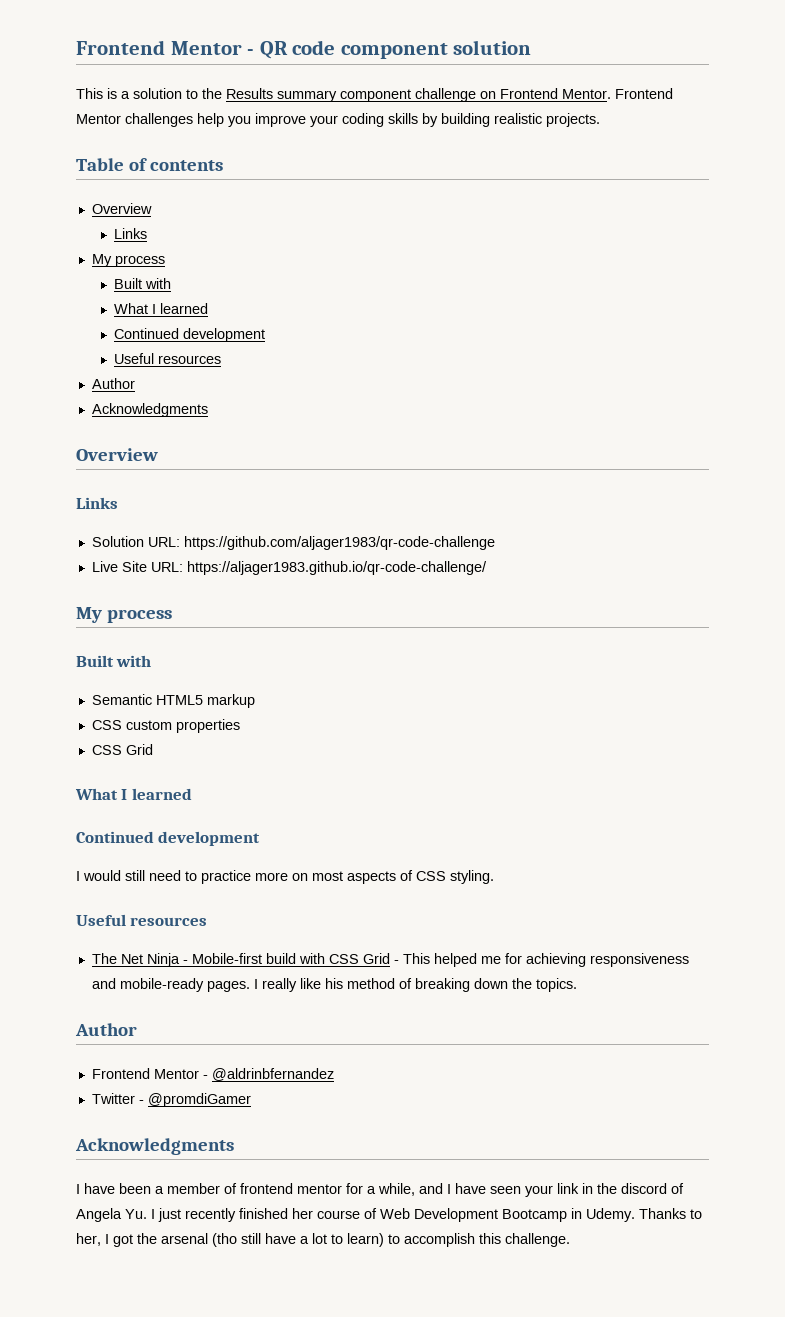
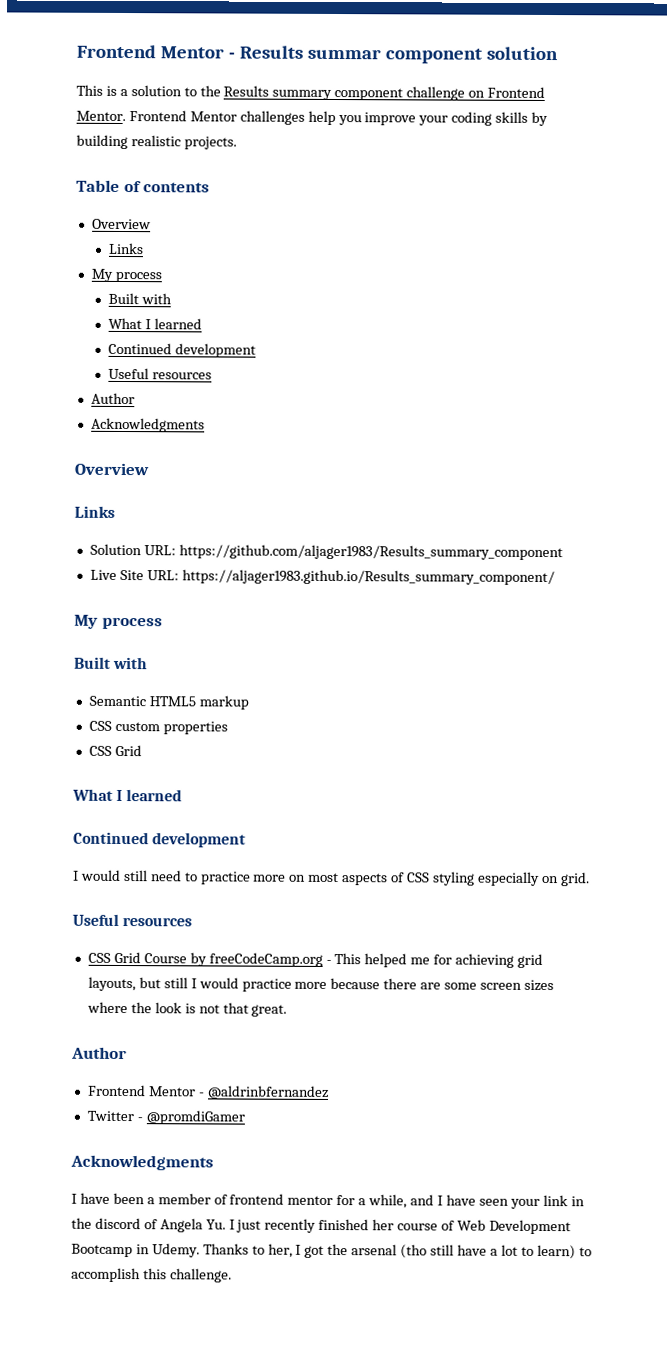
- Frontend Mentor - QR code component solution
+ Frontend Mentor - Results summar component solution
- Solution URL: https://github.com/aljager1983/qr-code-challenge
+ Solution URL: https://github.com/aljager1983/Results_summary_component
- Live Site URL: https://aljager1983.github.io/qr-code-challenge/
+ Live Site URL: https://aljager1983.github.io/Results_summary_component/
- I would still need to practice more on most aspects of CSS styling.
+ I would still need to practice more on most aspects of CSS styling especially on grid.
  Useful resources
- The Net Ninja - Mobile-first build with CSS Grid - This helped me for achieving responsiveness and mobile-ready pages. I really like his method of breaking down the topics.
+ CSS Grid Course by freeCodeCamp.org - This helped me for achieving grid layouts, but still I would practice more because there are some screen sizes where the look is not that great.

